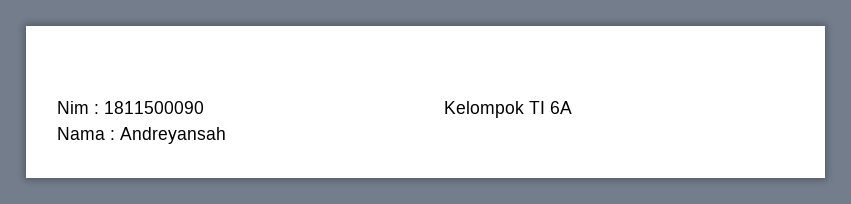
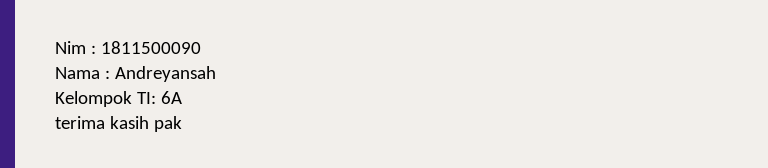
- Kelompok TI 6A
+ Kelompok TI: 6A
+ terima kasih pak

